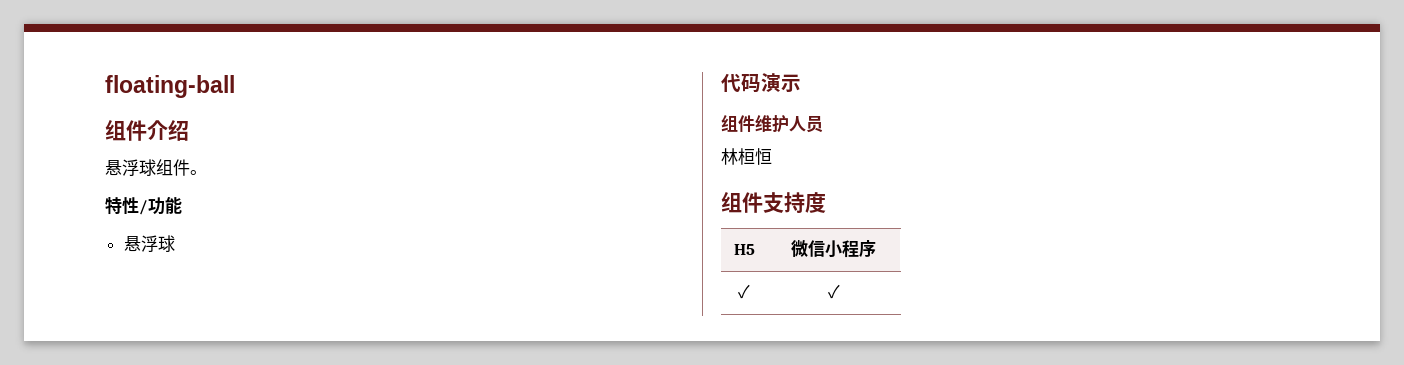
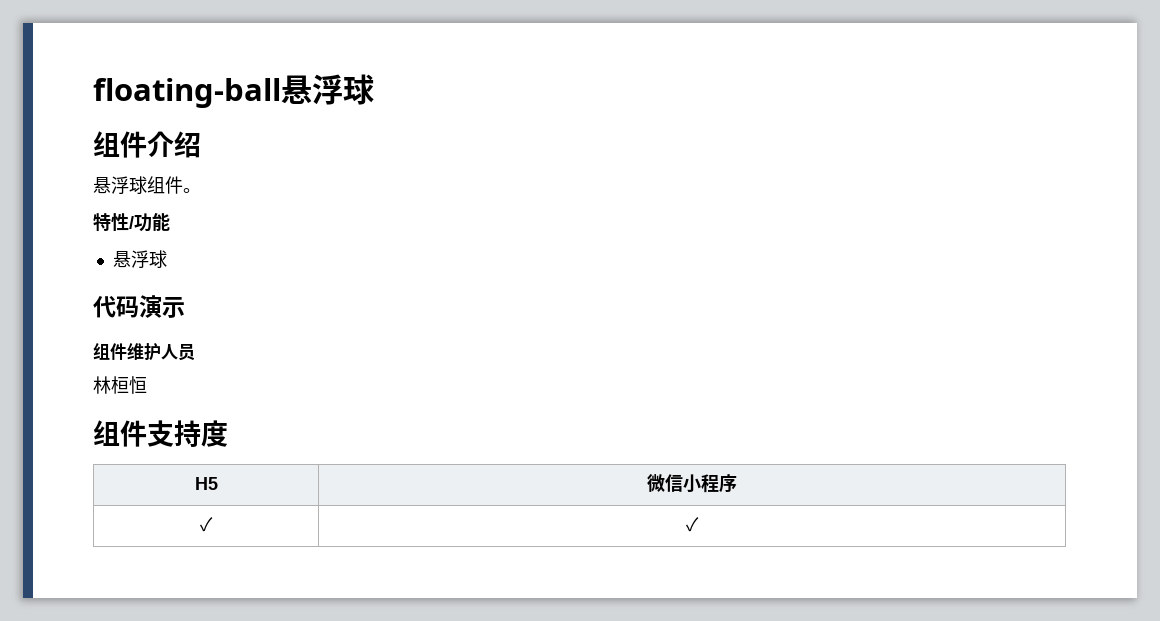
- floating-ball
+ floating-ball悬浮球

